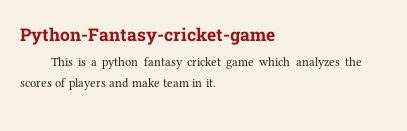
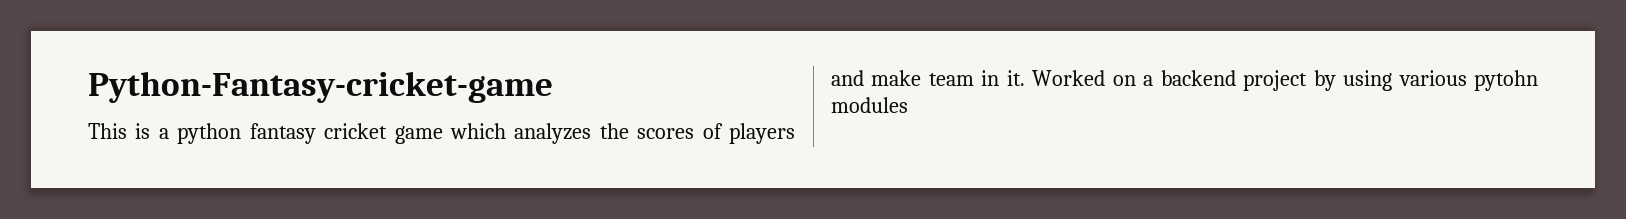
+ Worked on a backend project by using various pytohn modules

